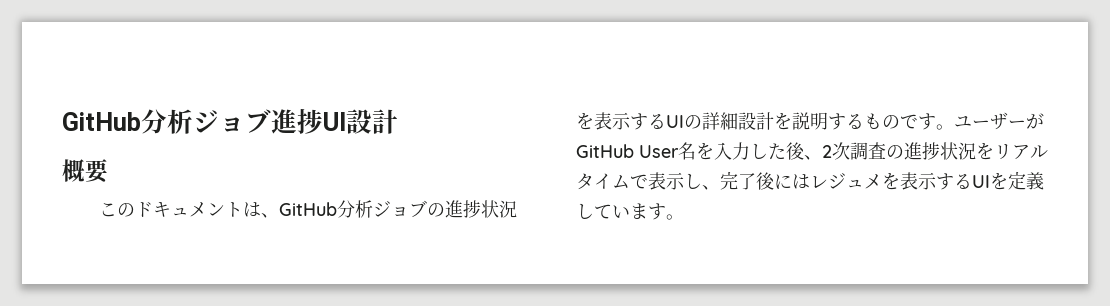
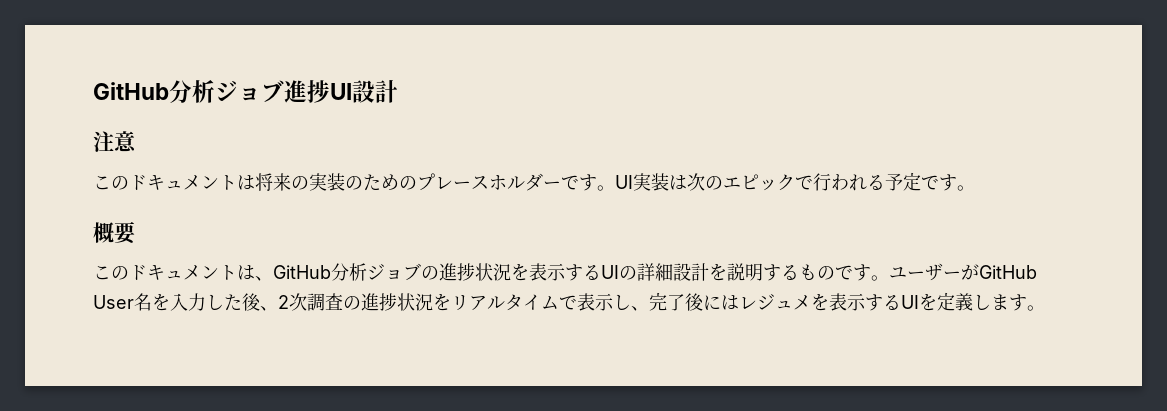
+ 注意
+ このドキュメントは将来の実装のためのプレースホルダーです。UI実装は次のエピックで行われる予定です。
- ユーザーがGitHub User名を入力した後、2次調査の進捗状況をリアルタイムで表示し、完了後にはレジュメを表示するUIを定義しています。
+ ユーザーがGitHub User名を入力した後、2次調査の進捗状況をリアルタイムで表示し、完了後にはレジュメを表示するUIを定義します。

